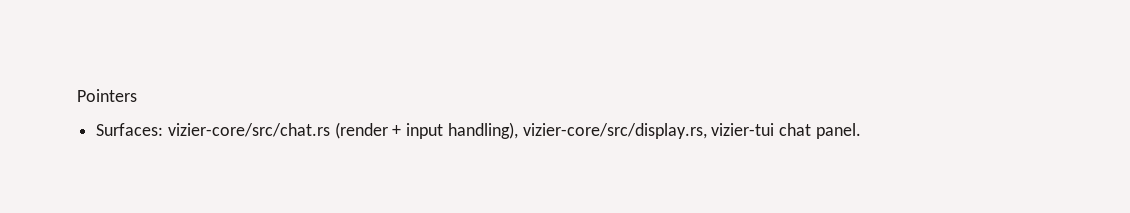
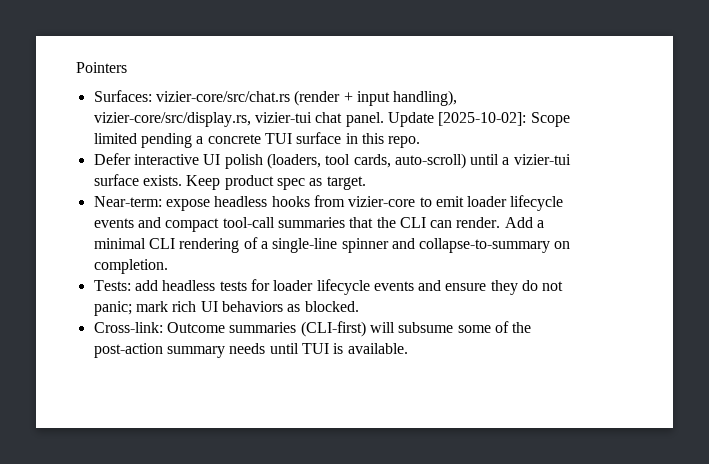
+ Update [2025-10-02]: Scope limited pending a concrete TUI surface in this repo.
+ Defer interactive UI polish (loaders, tool cards, auto-scroll) until a vizier-tui surface exists. Keep product spec as target.
+ Near-term: expose headless hooks from vizier-core to emit loader lifecycle events and compact tool-call summaries that the CLI can render. Add a minimal CLI rendering of a single-line spinner and collapse-to-summary on completion.
+ Tests: add headless tests for loader lifecycle events and ensure they do not panic; mark rich UI behaviors as blocked.
+ Cross-link: Outcome summaries (CLI-first) will subsume some of the post-action summary needs until TUI is available.

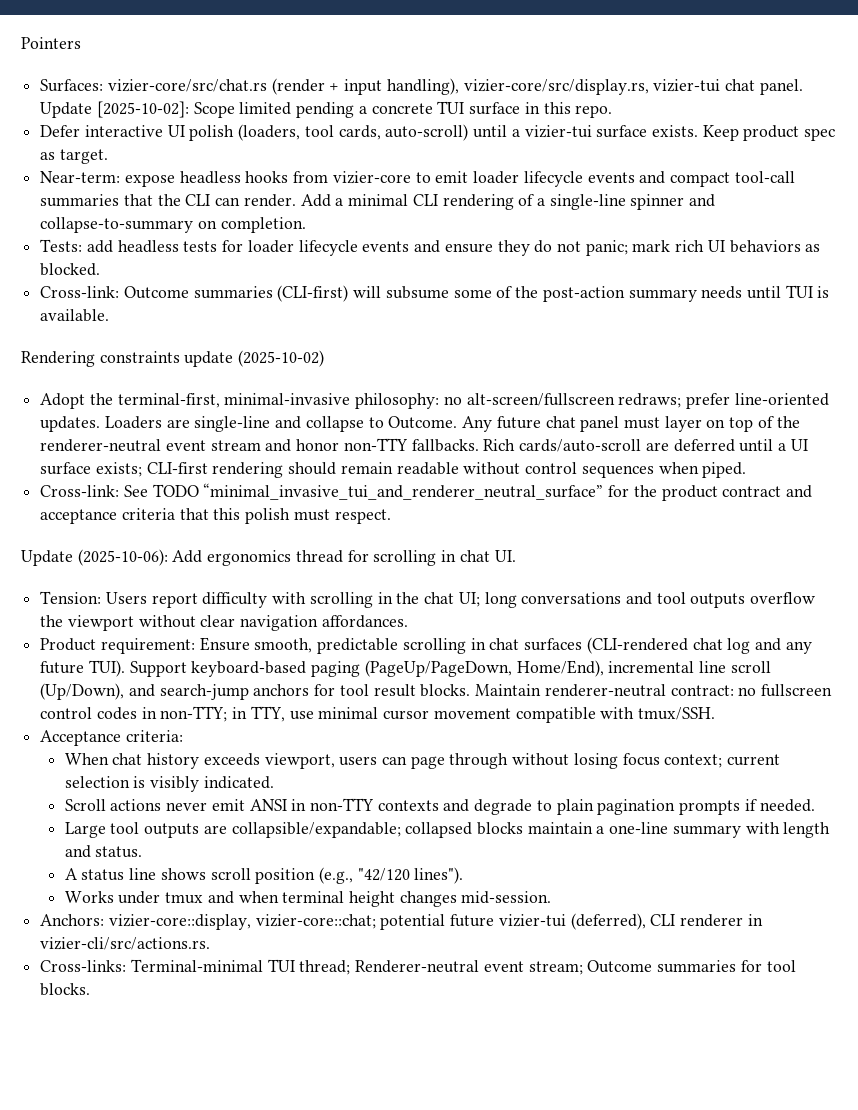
+ Rendering constraints update (2025-10-02)
+ Adopt the terminal-first, minimal-invasive philosophy: no alt-screen/fullscreen redraws; prefer line-oriented updates. Loaders are single-line and collapse to Outcome. Any future chat panel must layer on top of the renderer-neutral event stream and honor non-TTY fallbacks. Rich cards/auto-scroll are deferred until a UI surface exists; CLI-first rendering should remain readable without control sequences when piped.
+ Cross-link: See TODO “minimal_invasive_tui_and_renderer_neutral_surface” for the product contract and acceptance criteria that this polish must respect.
+ Update (2025-10-06): Add ergonomics thread for scrolling in chat UI.
+ Tension: Users report difficulty with scrolling in the chat UI; long conversations and tool outputs overflow the viewport without clear navigation affordances.
+ Product requirement: Ensure smooth, predictable scrolling in chat surfaces (CLI-rendered chat log and any future TUI). Support keyboard-based paging (PageUp/PageDown, Home/End), incremental line scroll (Up/Down), and search-jump anchors for tool result blocks. Maintain renderer-neutral contract: no fullscreen control codes in non-TTY; in TTY, use minimal cursor movement compatible with tmux/SSH.
+ Acceptance criteria:
+ When chat history exceeds viewport, users can page through without losing focus context; current selection is visibly indicated.
+ Scroll actions never emit ANSI in non-TTY contexts and degrade to plain pagination prompts if needed.
+ Large tool outputs are collapsible/expandable; collapsed blocks maintain a one-line summary with length and status.
+ A status line shows scroll position (e.g., "42/120 lines").
+ Works under tmux and when terminal height changes mid-session.
+ Anchors: vizier-core::display, vizier-core::chat; potential future vizier-tui (deferred), CLI renderer in vizier-cli/src/actions.rs.
+ Cross-links: Terminal-minimal TUI thread; Renderer-neutral event stream; Outcome summaries for tool blocks.

